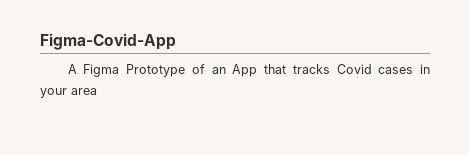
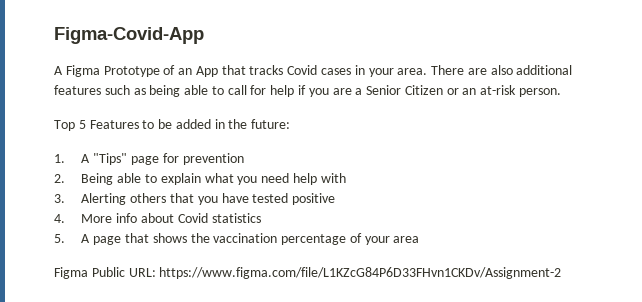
- A Figma Prototype of an App that tracks Covid cases in your area
+ A Figma Prototype of an App that tracks Covid cases in your area. There are also additional features such as being able to call for help if you are a Senior Citizen or an at-risk person.
+ Top 5 Features to be added in the future:
+ 1. A "Tips" page for prevention
+ 2. Being able to explain what you need help with
+ 3. Alerting others that you have tested positive
+ 4. More info about Covid statistics
+ 5. A page that shows the vaccination percentage of your area
+ Figma Public URL: https://www.figma.com/file/L1KZcG84P6D33FHvn1CKDv/Assignment-2

